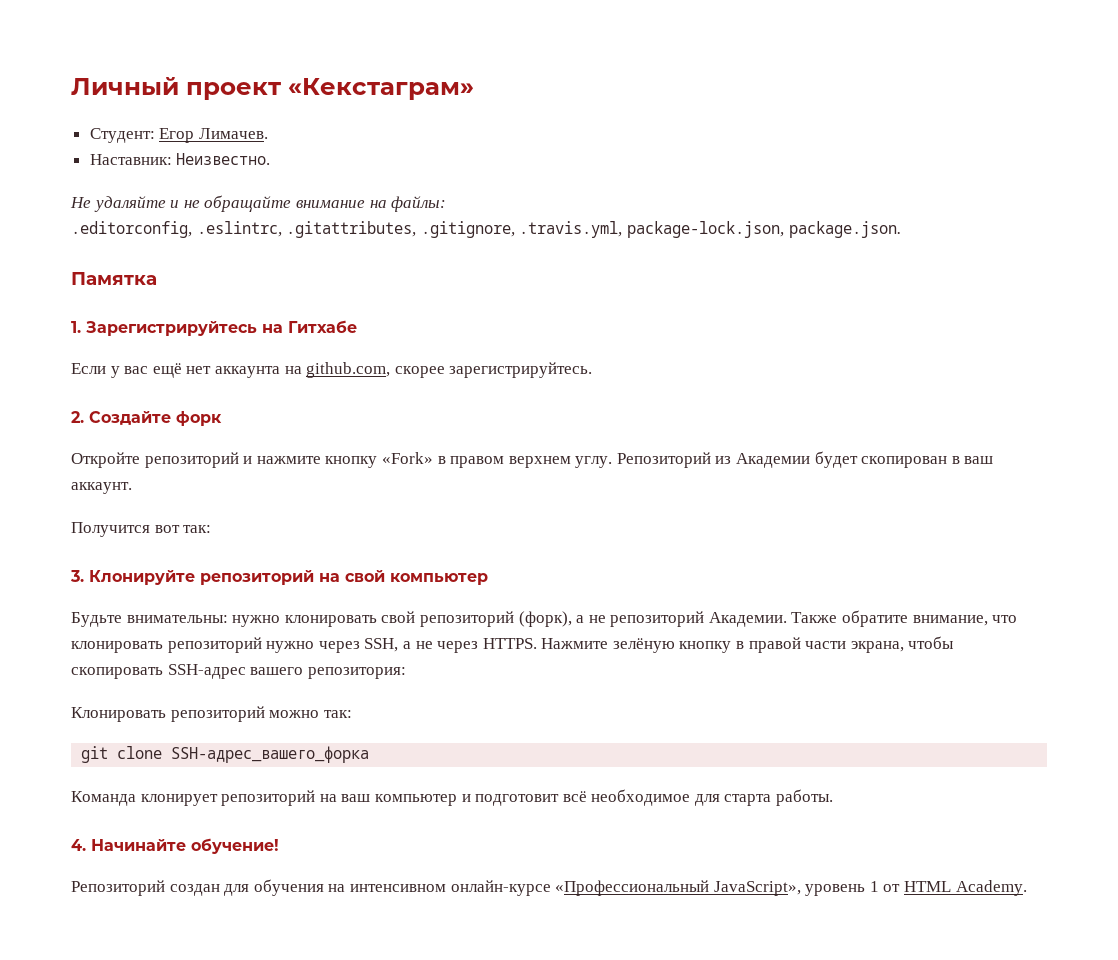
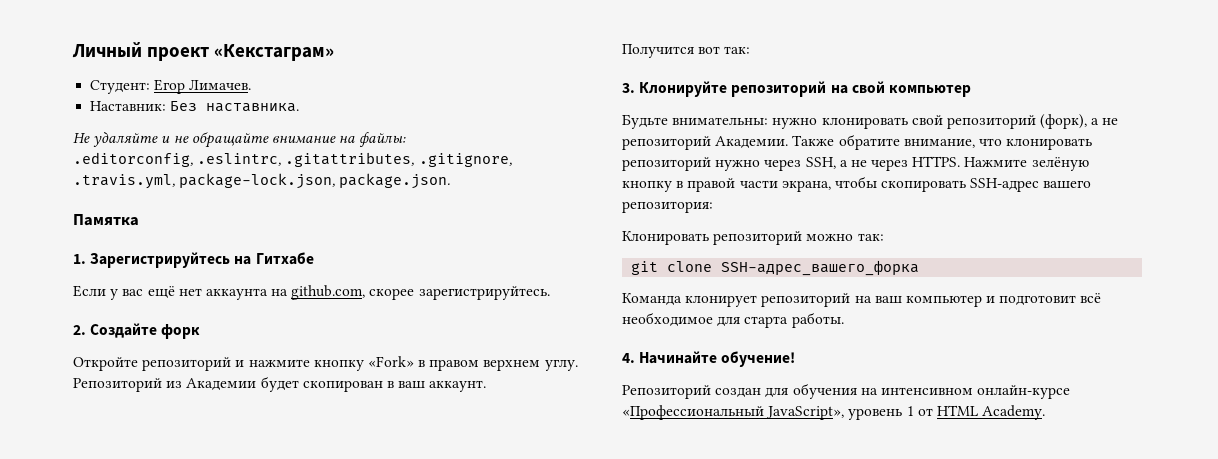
- Наставник: Неизвестно.
+ Наставник: Без наставника.

